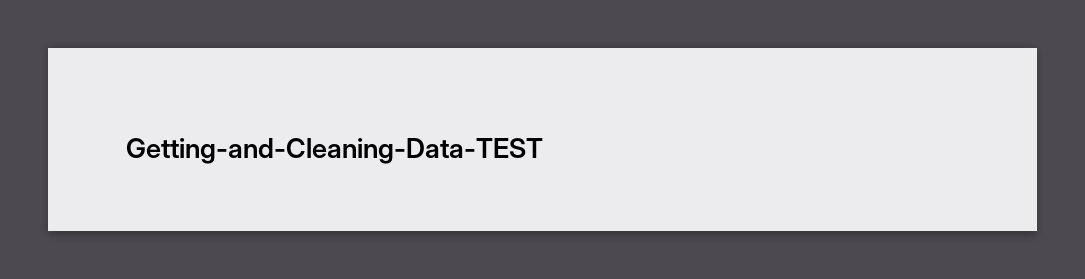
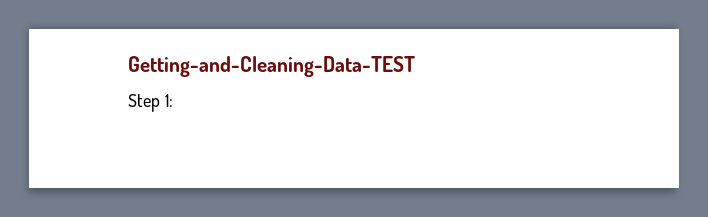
+ Step 1:

